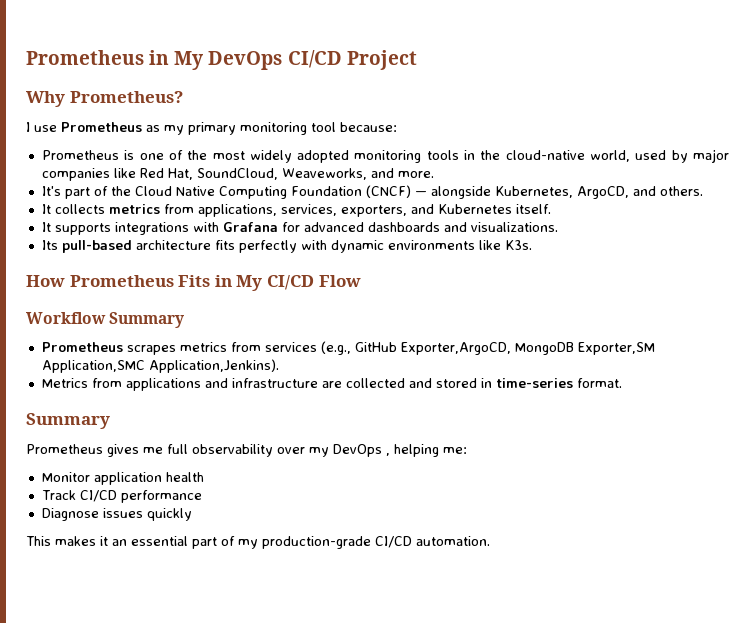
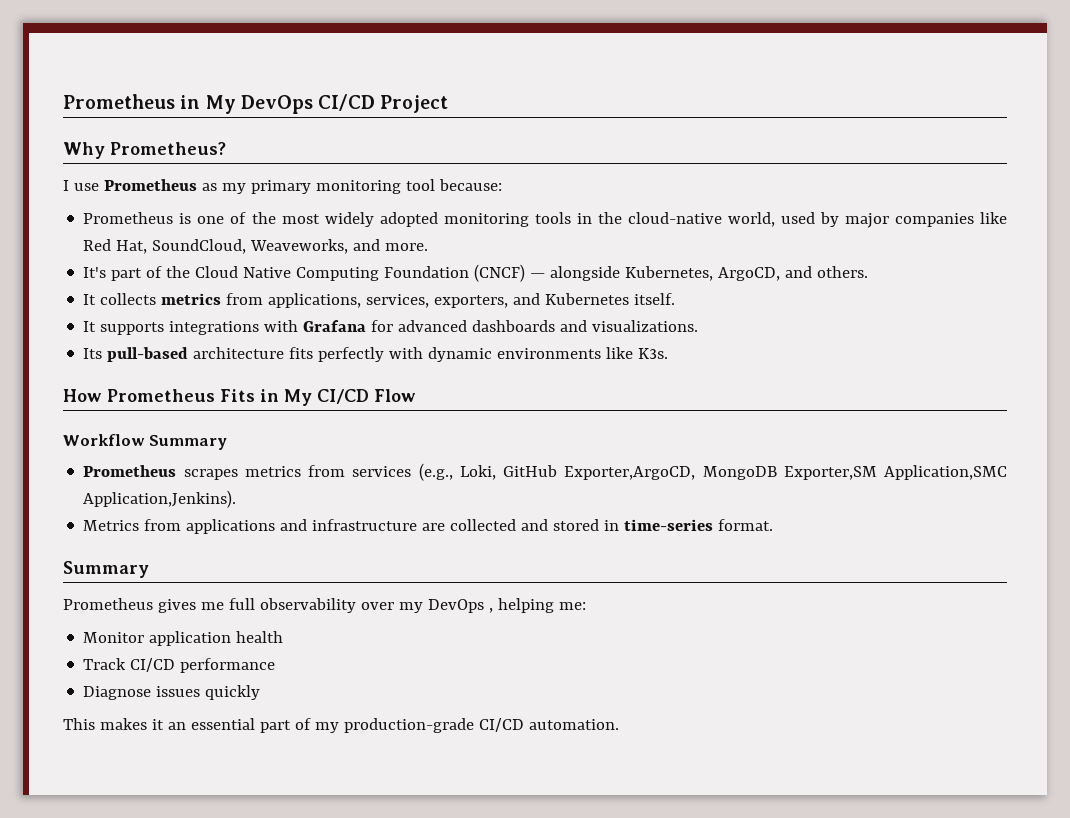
- Prometheus scrapes metrics from services (e.g., GitHub Exporter,ArgoCD, MongoDB Exporter,SM Application,SMC Application,Jenkins).
+ Prometheus scrapes metrics from services (e.g., Loki, GitHub Exporter,ArgoCD, MongoDB Exporter,SM Application,SMC Application,Jenkins).

